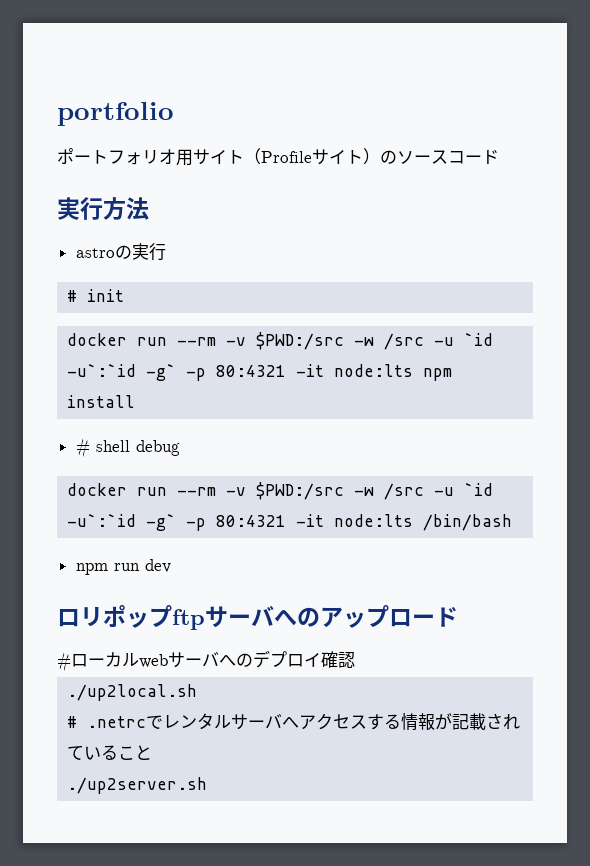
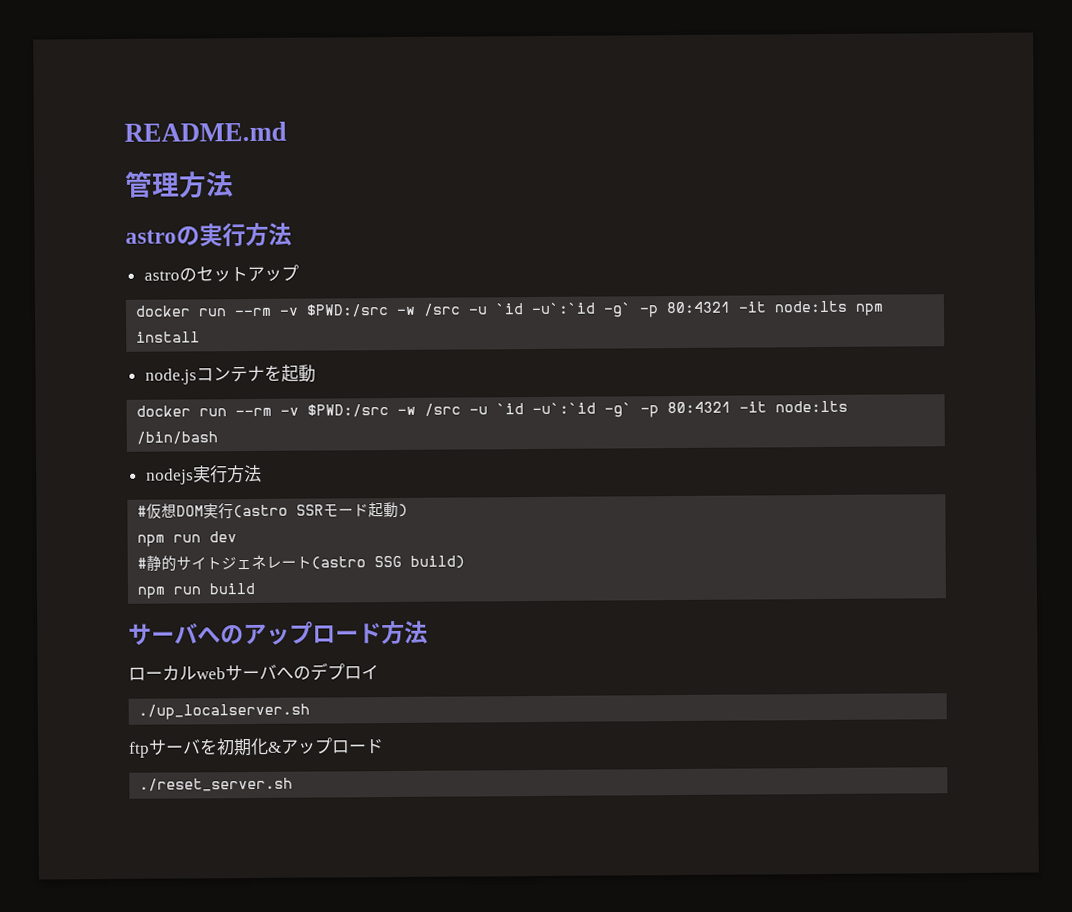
- portfolio
- ポートフォリオ用サイト（Profileサイト）のソースコード
- 実行方法
+ README.md
+ 管理方法
+ astroの実行方法
- astroの実行
- # init
+ astroのセットアップ
- # shell debug
+ node.jsコンテナを起動
+ nodejs実行方法
+ #仮想DOM実行(astro SSRモード起動)
  npm run dev
- ロリポップftpサーバへのアップロード
- #ローカルwebサーバへのデプロイ確認
- ./up2local.sh
- # .netrcでレンタルサーバへアクセスする情報が記載されていること
- ./up2server.sh
+ #静的サイトジェネレート(astro SSG build)
+ npm run build
+ サーバへのアップロード方法
+ ローカルwebサーバへのデプロイ
+ ./up_localserver.sh
+ ftpサーバを初期化&アップロード
+ ./reset_server.sh

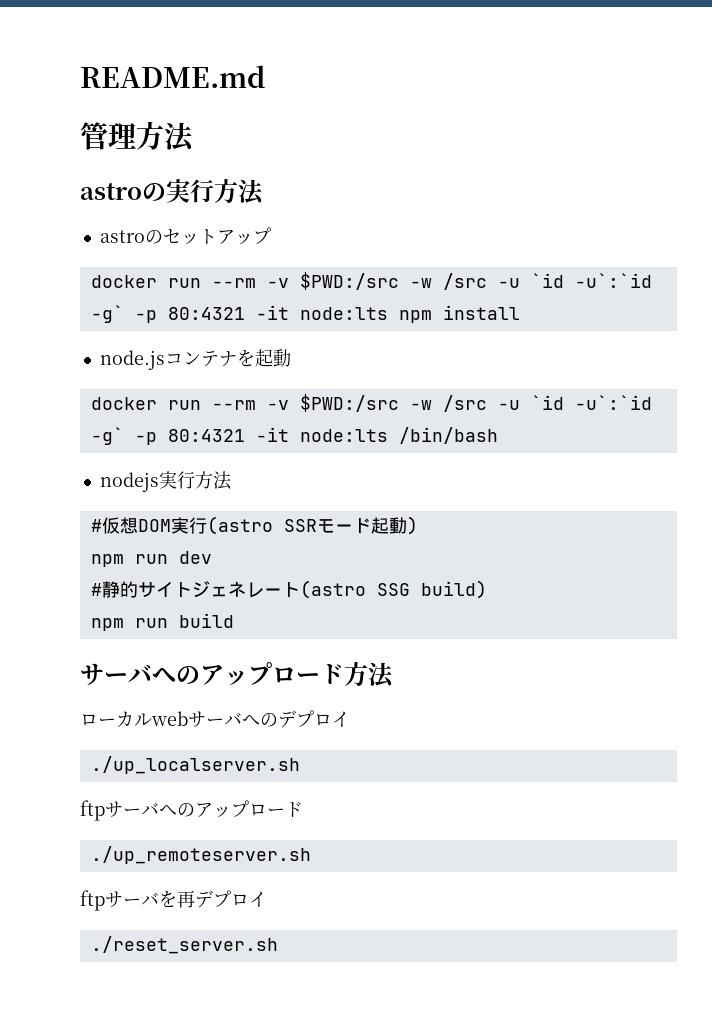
- ftpサーバを初期化&アップロード
+ ftpサーバへのアップロード
+ ./up_remoteserver.sh
+ ftpサーバを再デプロイ

